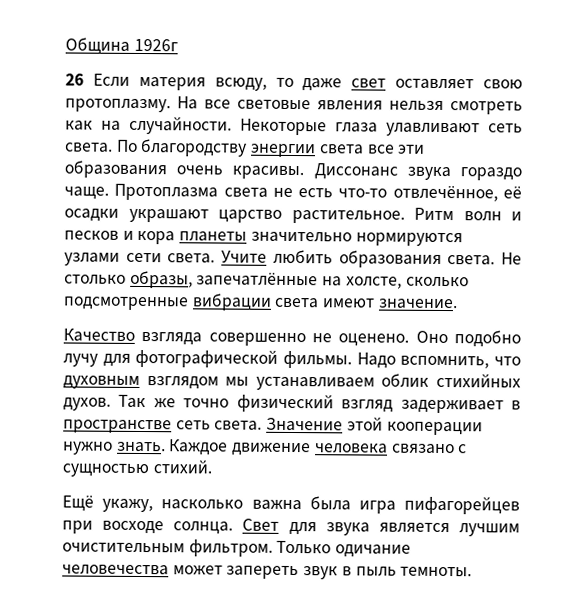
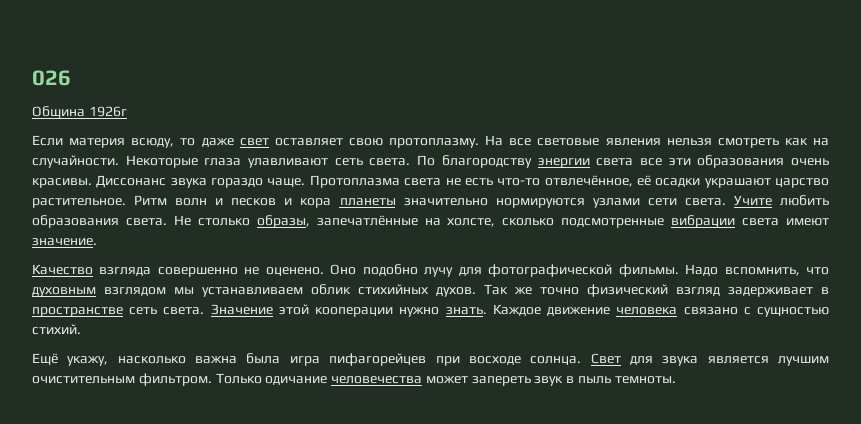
+ 026
- 26 Если материя всюду, то даже свет оставляет свою протоплазму.
+ Если материя всюду, то даже свет оставляет свою протоплазму.

